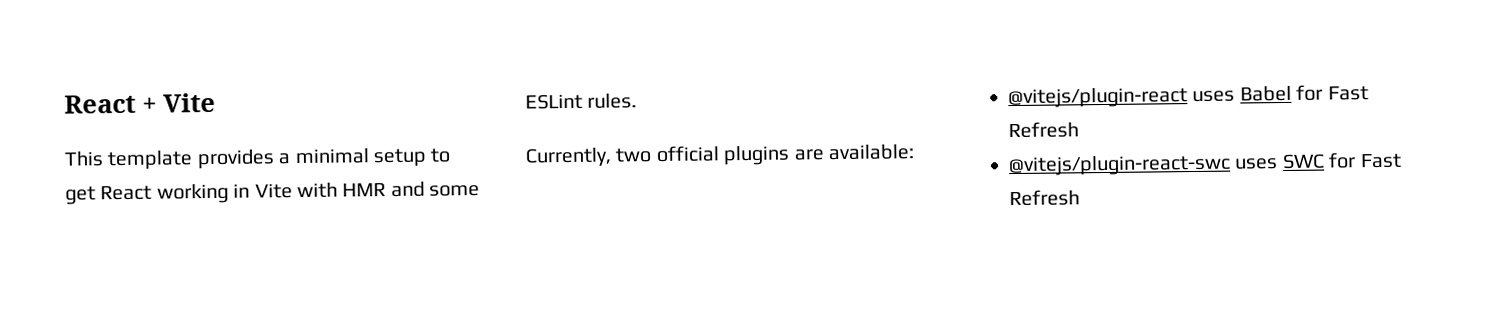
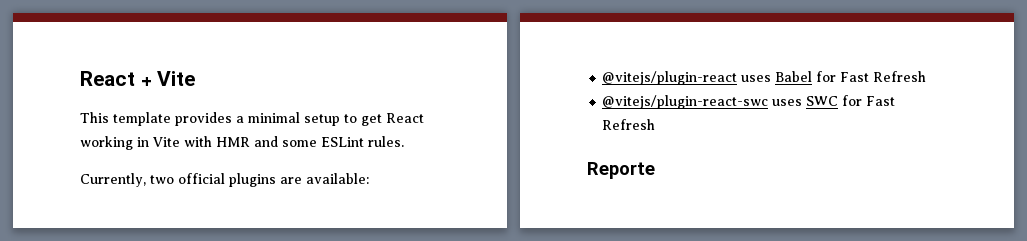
+ Reporte

